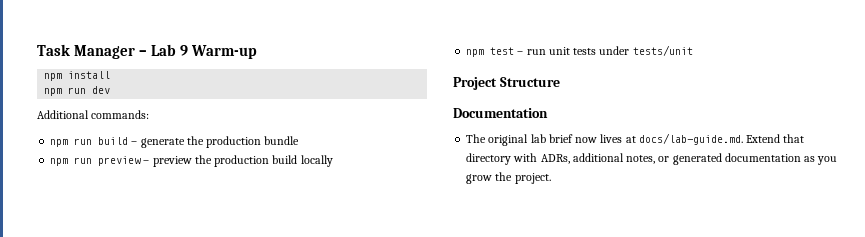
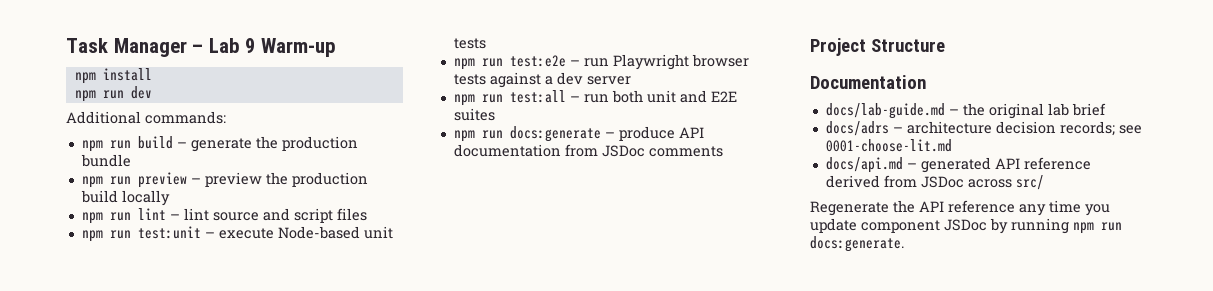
- npm test – run unit tests under tests/unit
+ npm run lint – lint source and script files
+ npm run test:unit – execute Node-based unit tests
+ npm run test:e2e – run Playwright browser tests against a dev server
+ npm run test:all – run both unit and E2E suites
+ npm run docs:generate – produce API documentation from JSDoc comments
- The original lab brief now lives at docs/lab-guide.md. Extend that directory with ADRs, additional notes, or generated documentation as you grow the project.
+ docs/lab-guide.md – the original lab brief
+ docs/adrs – architecture decision records; see 0001-choose-lit.md
+ docs/api.md – generated API reference derived from JSDoc across src/
+ Regenerate the API reference any time you update component JSDoc by running npm run docs:generate.

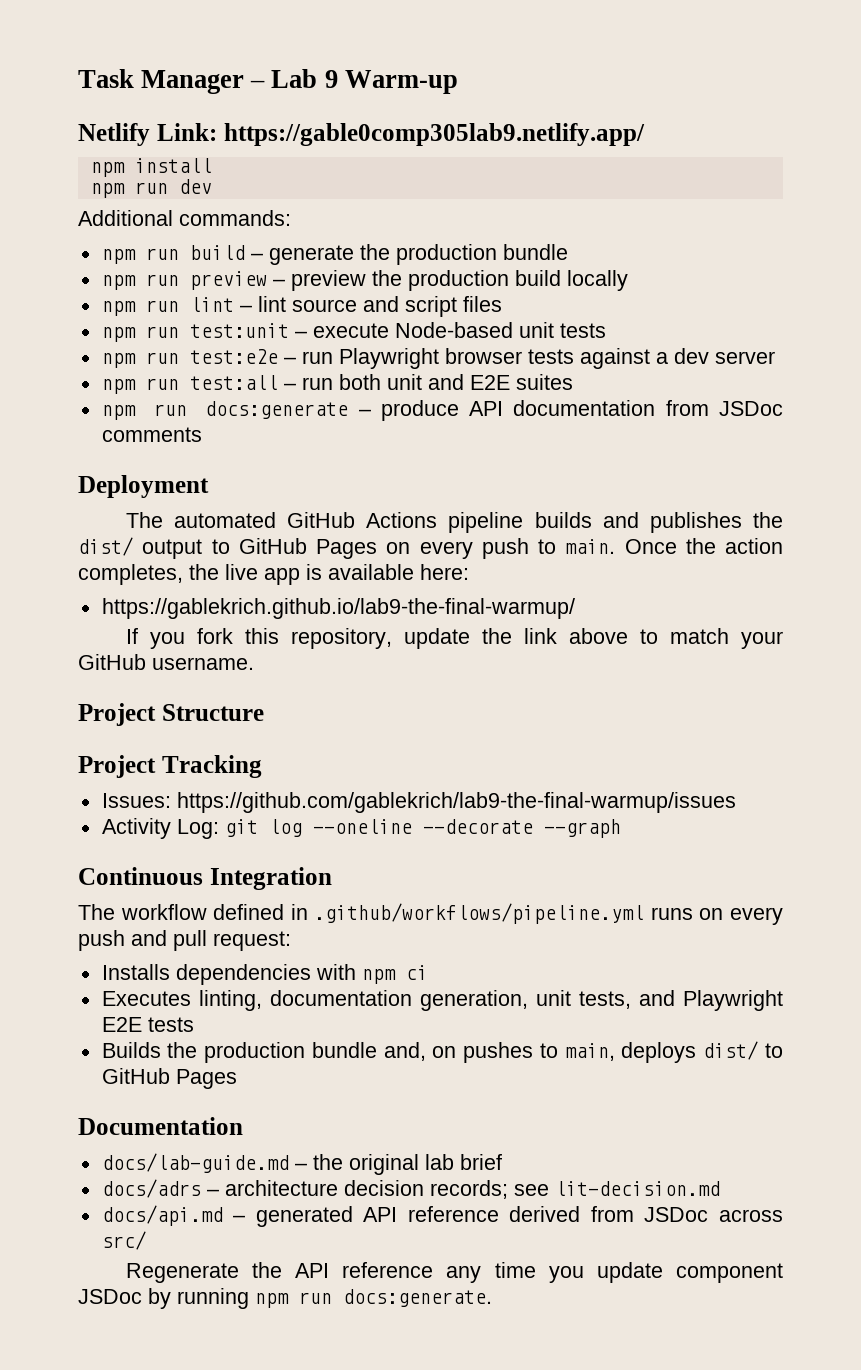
+ Netlify Link: https://gable0comp305lab9.netlify.app/
+ Deployment
+ The automated GitHub Actions pipeline builds and publishes the dist/ output to GitHub Pages on every push to main. Once the action completes, the live app is available here:
+ https://gablekrich.github.io/lab9-the-final-warmup/
+ If you fork this repository, update the link above to match your GitHub username.
  Project Structure
+ Project Tracking
+ Issues: https://github.com/gablekrich/lab9-the-final-warmup/issues
+ Activity Log: git log --oneline --decorate --graph
+ Continuous Integration
+ The workflow defined in .github/workflows/pipeline.yml runs on every push and pull request:
+ Installs dependencies with npm ci
+ Executes linting, documentation generation, unit tests, and Playwright E2E tests
+ Builds the production bundle and, on pushes to main, deploys dist/ to GitHub Pages
- docs/adrs – architecture decision records; see 0001-choose-lit.md
+ docs/adrs – architecture decision records; see lit-decision.md

